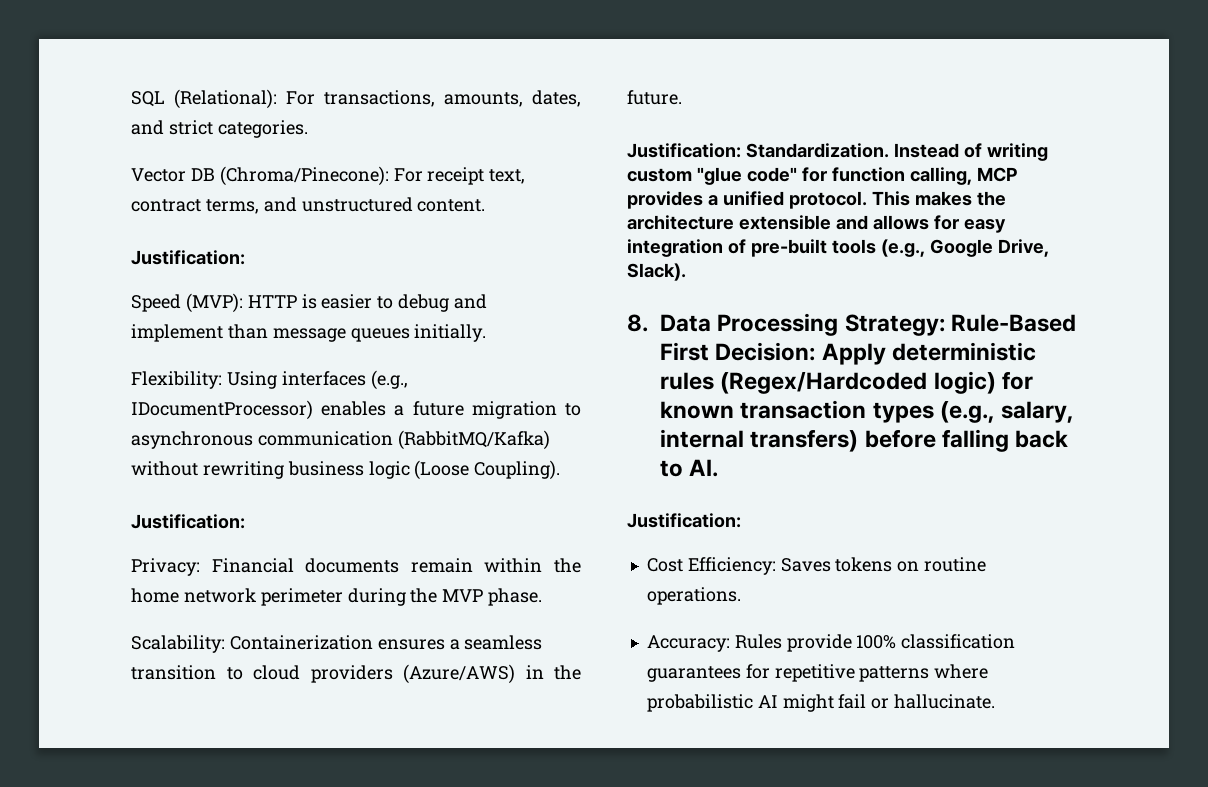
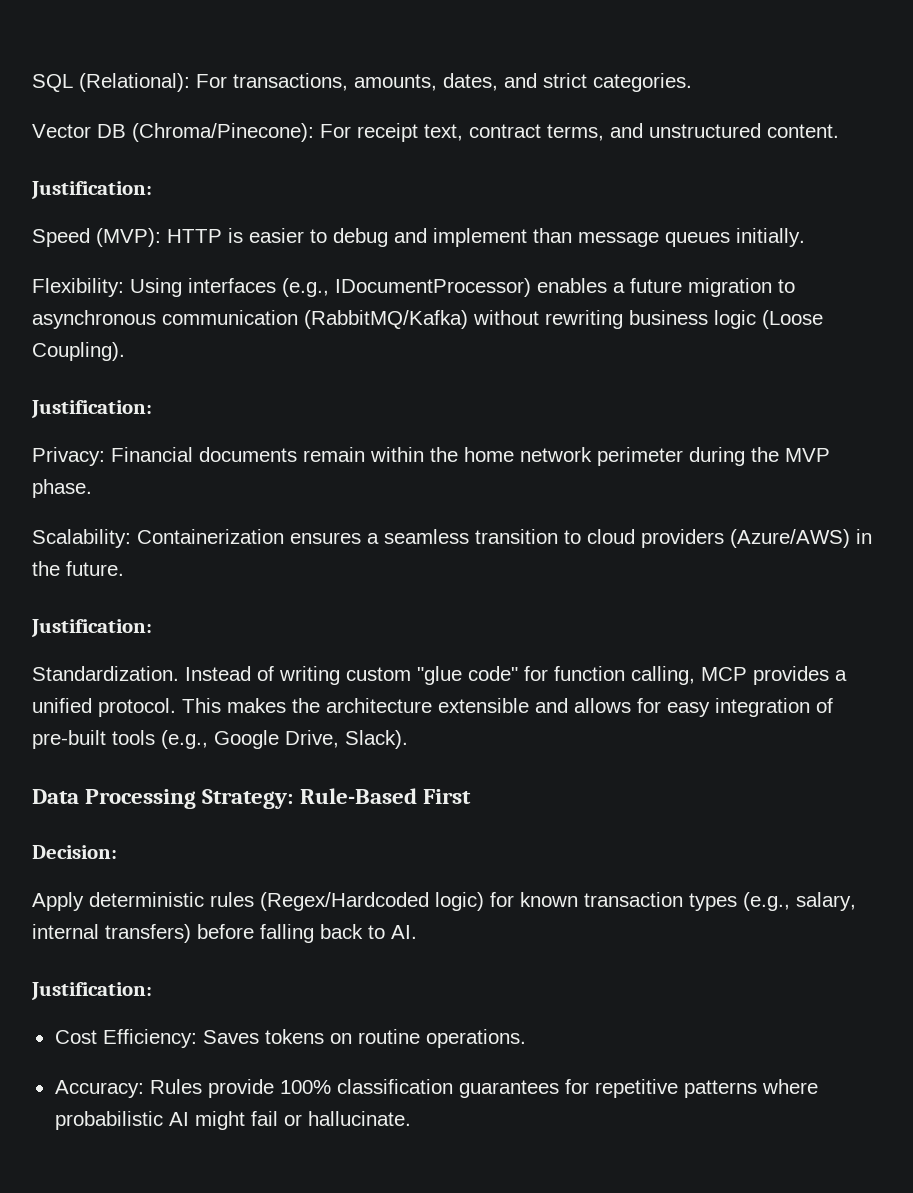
  Scalability: Containerization ensures a seamless transition to cloud providers (Azure/AWS) in the future.
- Justification: Standardization.
+ Justification:
+ Standardization.
- 8. Data Processing Strategy: Rule-Based First Decision: Apply deterministic rules (Regex/Hardcoded logic) for known transaction types (e.g., salary, internal transfers) before falling back to AI.
+ Data Processing Strategy: Rule-Based First
+ Decision:
+ Apply deterministic rules (Regex/Hardcoded logic) for known transaction types (e.g., salary, internal transfers) before falling back to AI.

